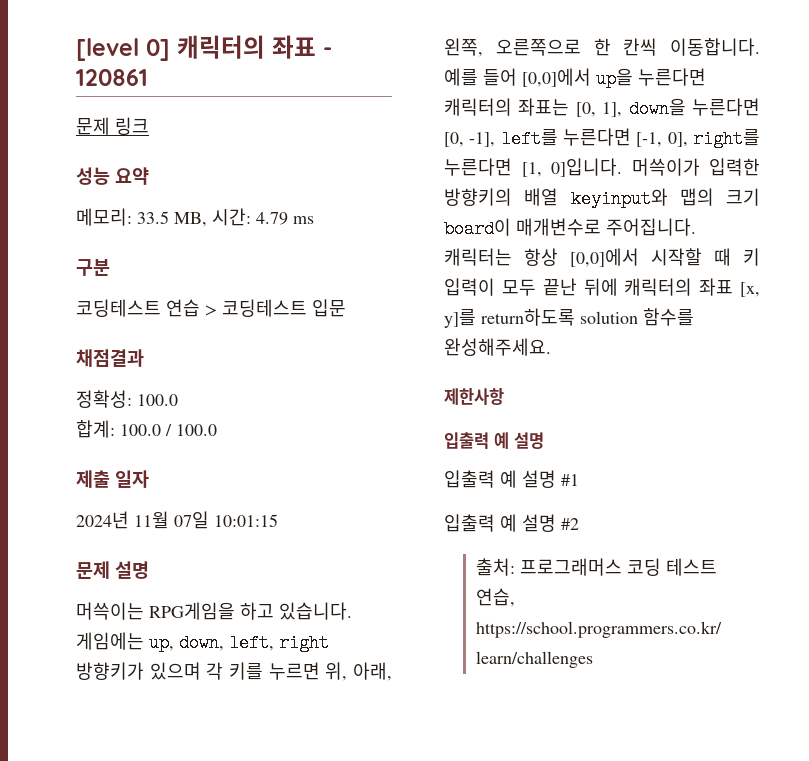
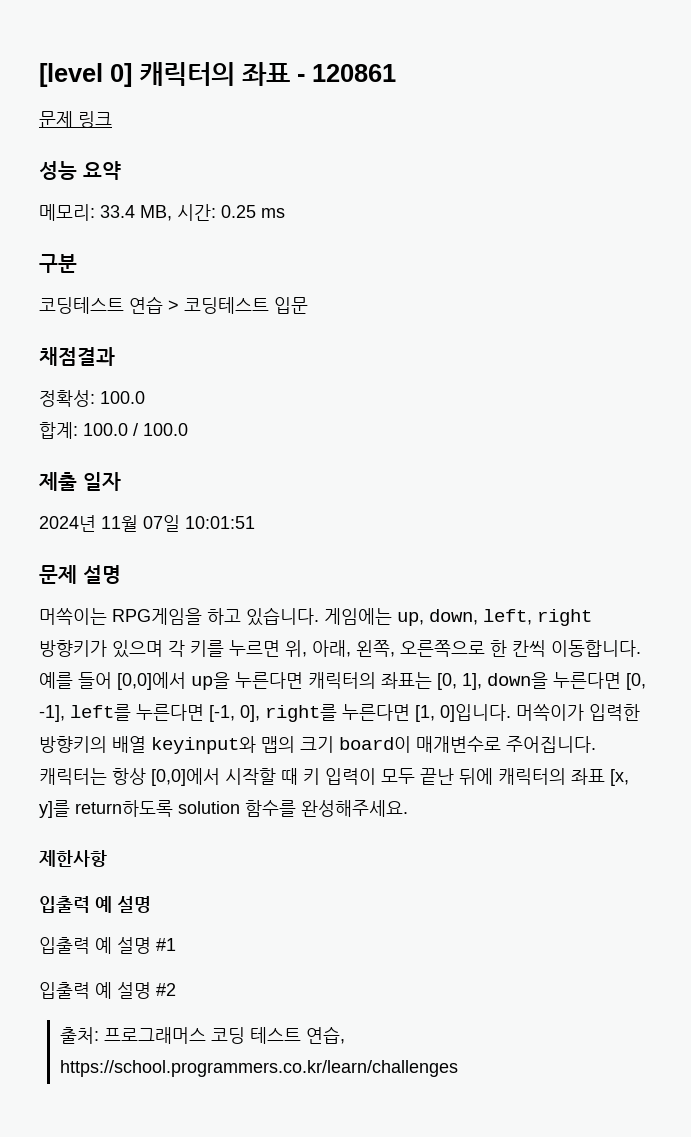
- 메모리: 33.5 MB, 시간: 4.79 ms
+ 메모리: 33.4 MB, 시간: 0.25 ms
- 2024년 11월 07일 10:01:15
+ 2024년 11월 07일 10:01:51

